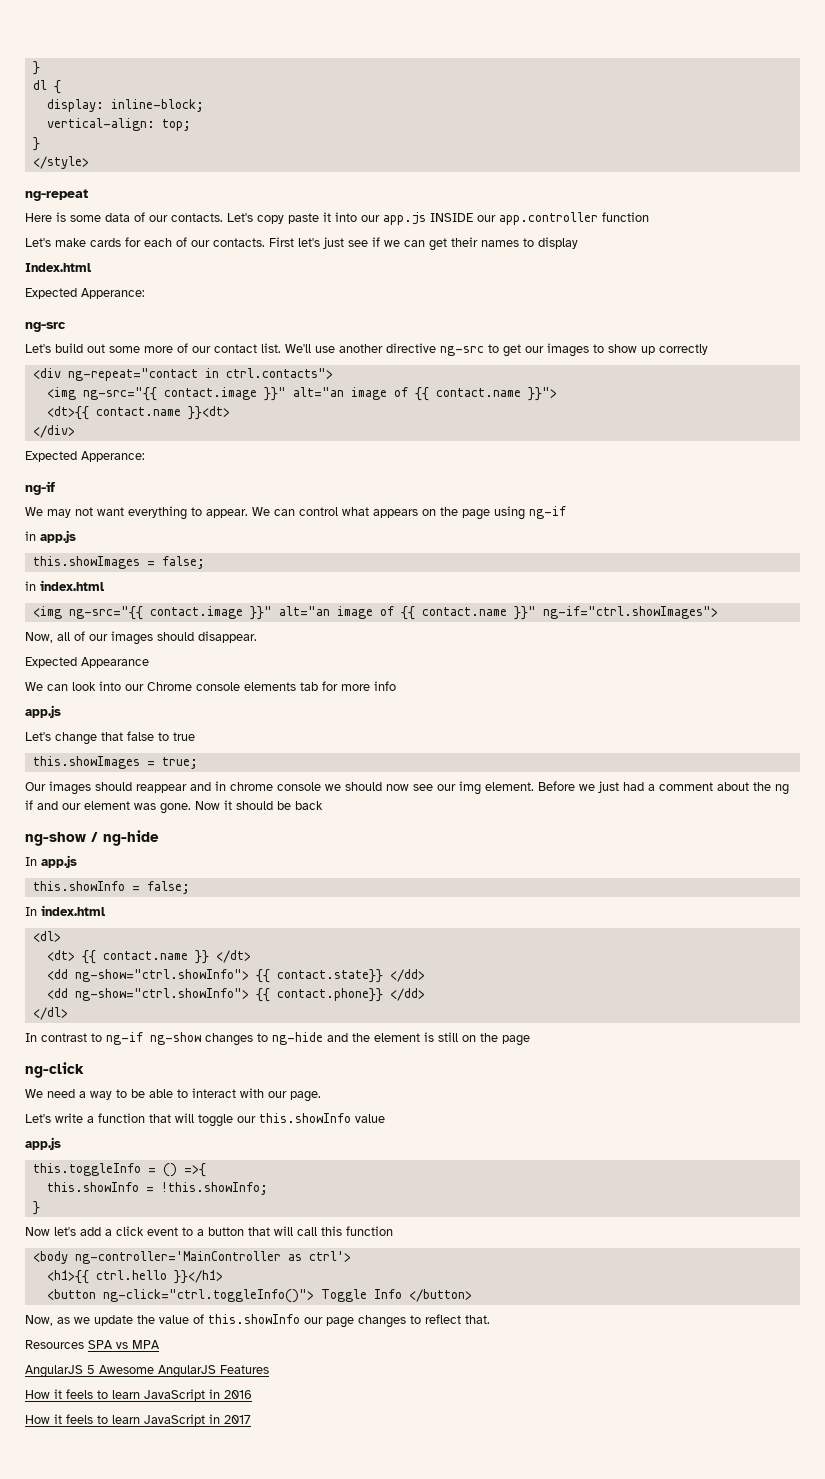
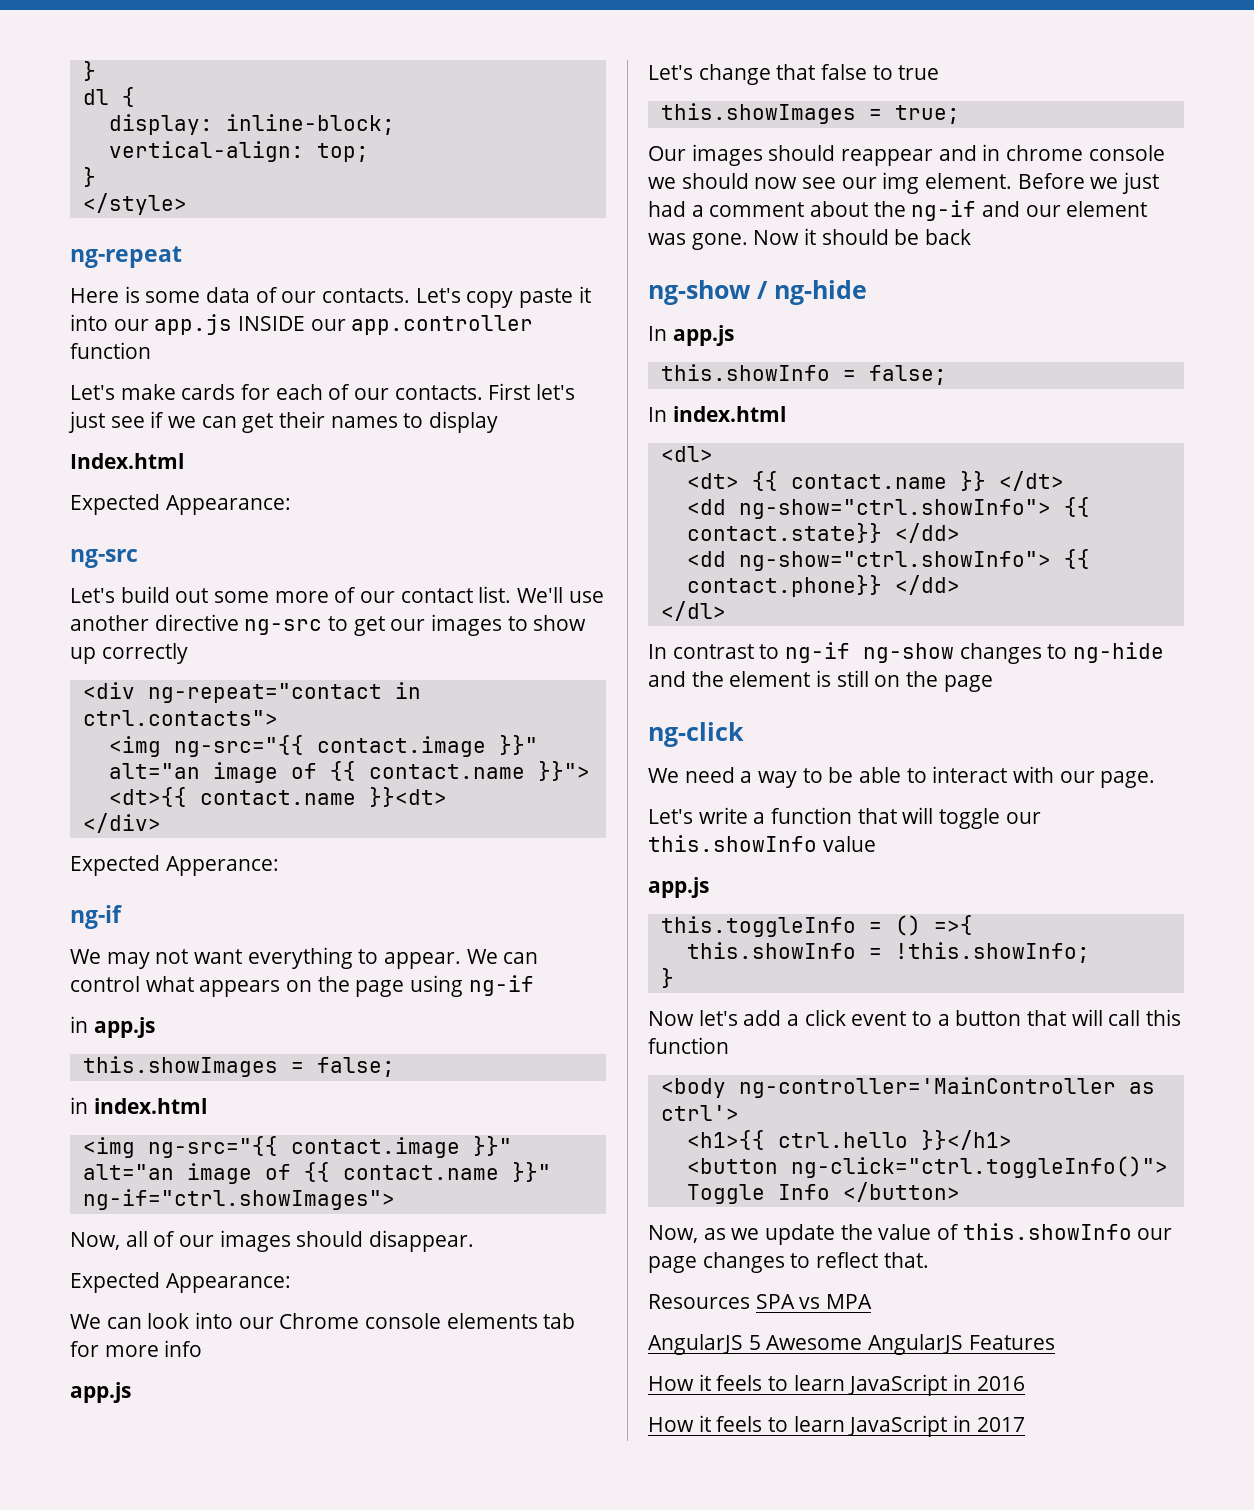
  Index.html
- Expected Apperance:
+ Expected Appearance:
  Now, all of our images should disappear.
- Expected Appearance
+ Expected Appearance:
- Before we just had a comment about the ng if and our element was gone.
+ Before we just had a comment about the ng-if and our element was gone.

